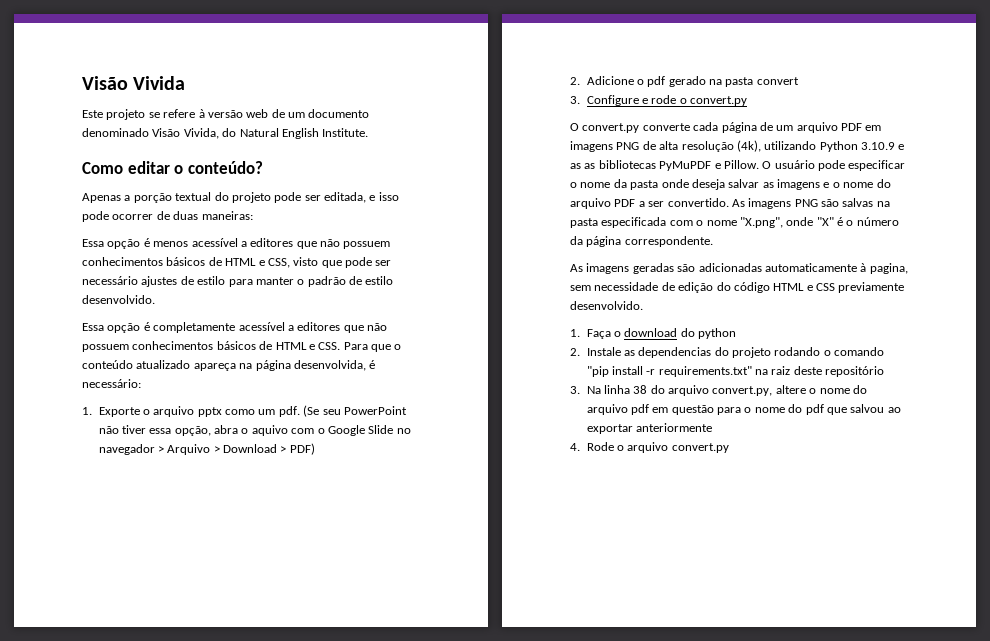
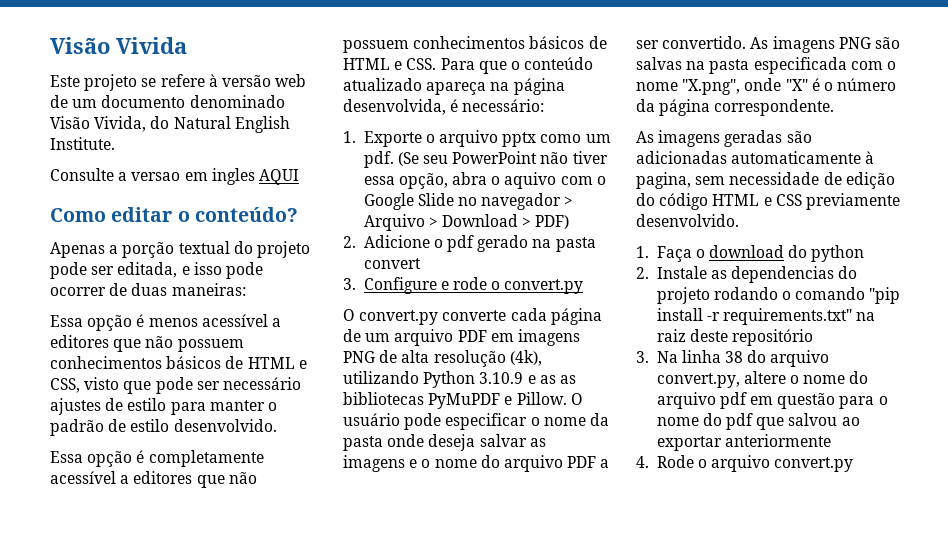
+ Consulte a versao em ingles AQUI

